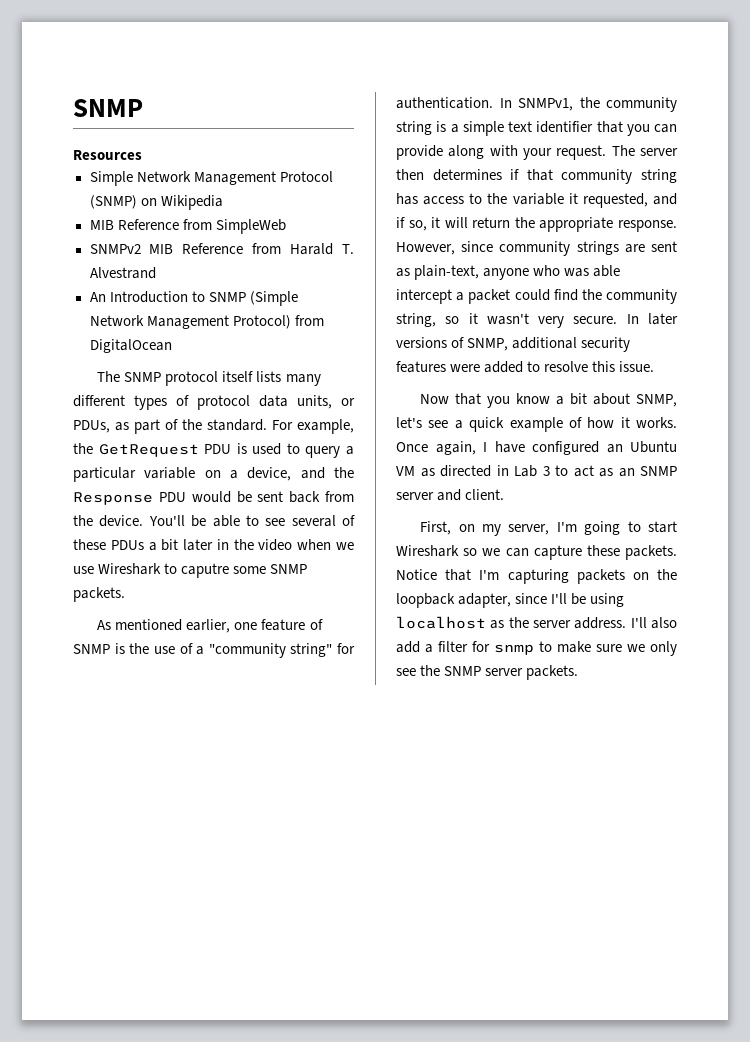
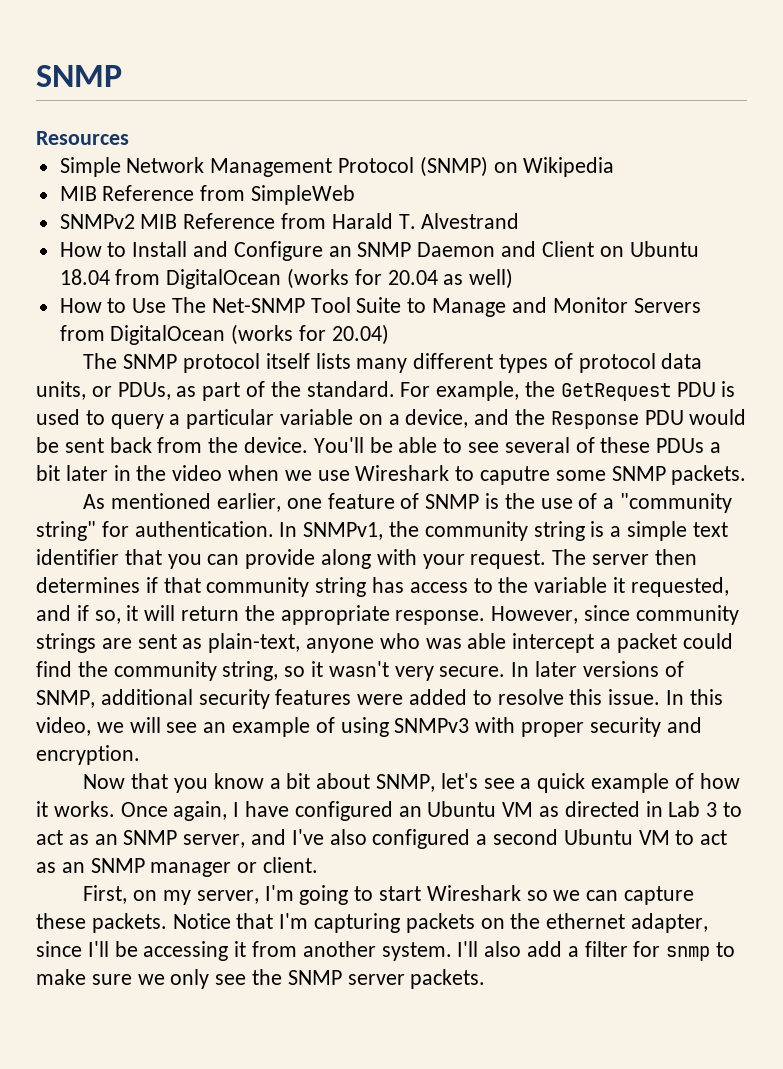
- An Introduction to SNMP (Simple Network Management Protocol) from DigitalOcean
+ How to Install and Configure an SNMP Daemon and Client on Ubuntu 18.04 from DigitalOcean (works for 20.04 as well)
+ How to Use The Net-SNMP Tool Suite to Manage and Monitor Servers from DigitalOcean (works for 20.04)
+ In this video, we will see an example of using SNMPv3 with proper security and encryption.
- Once again, I have configured an Ubuntu VM as directed in Lab 3 to act as an SNMP server and client.
+ Once again, I have configured an Ubuntu VM as directed in Lab 3 to act as an SNMP server, and I've also configured a second Ubuntu VM to act as an SNMP manager or client.
- Notice that I'm capturing packets on the loopback adapter, since I'll be using localhost as the server address.
+ Notice that I'm capturing packets on the ethernet adapter, since I'll be accessing it from another system.

